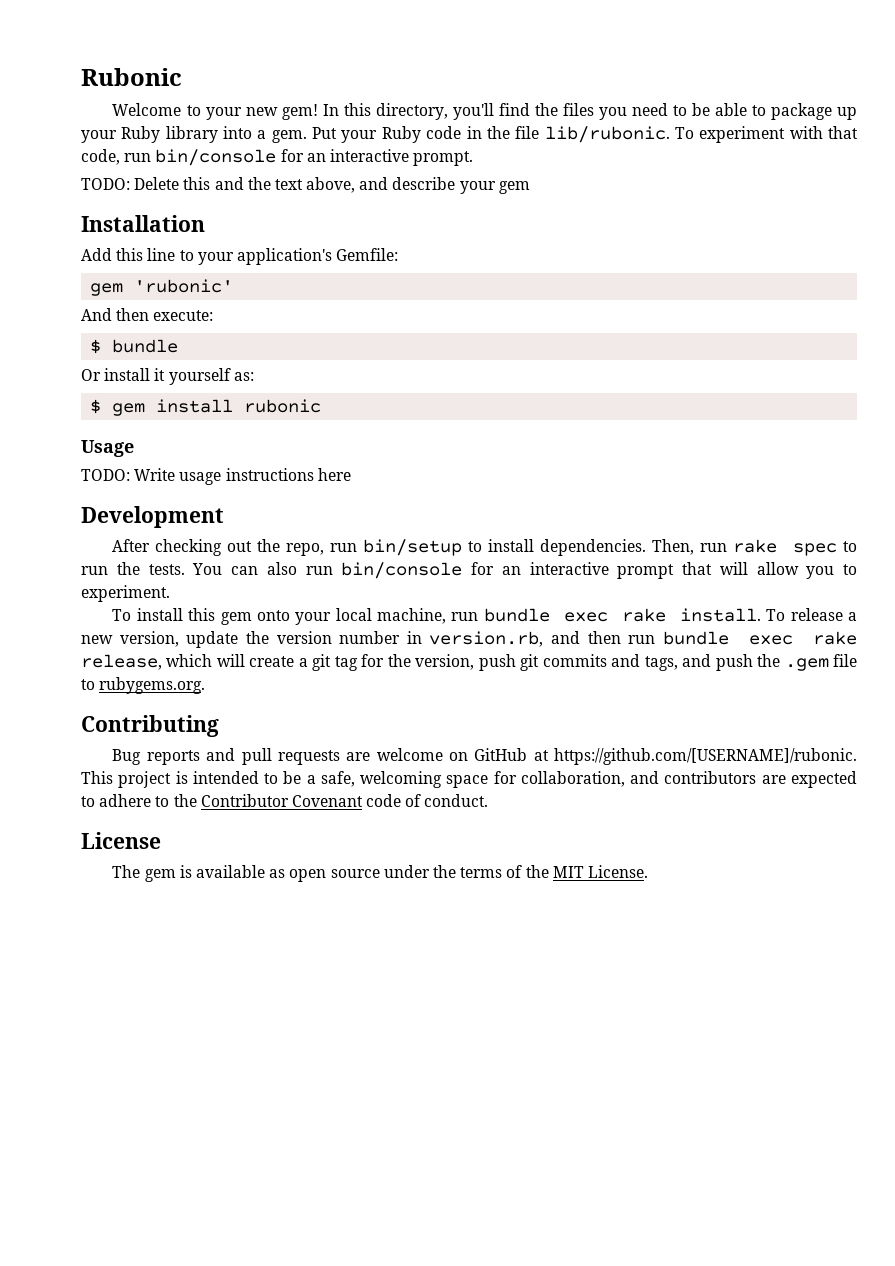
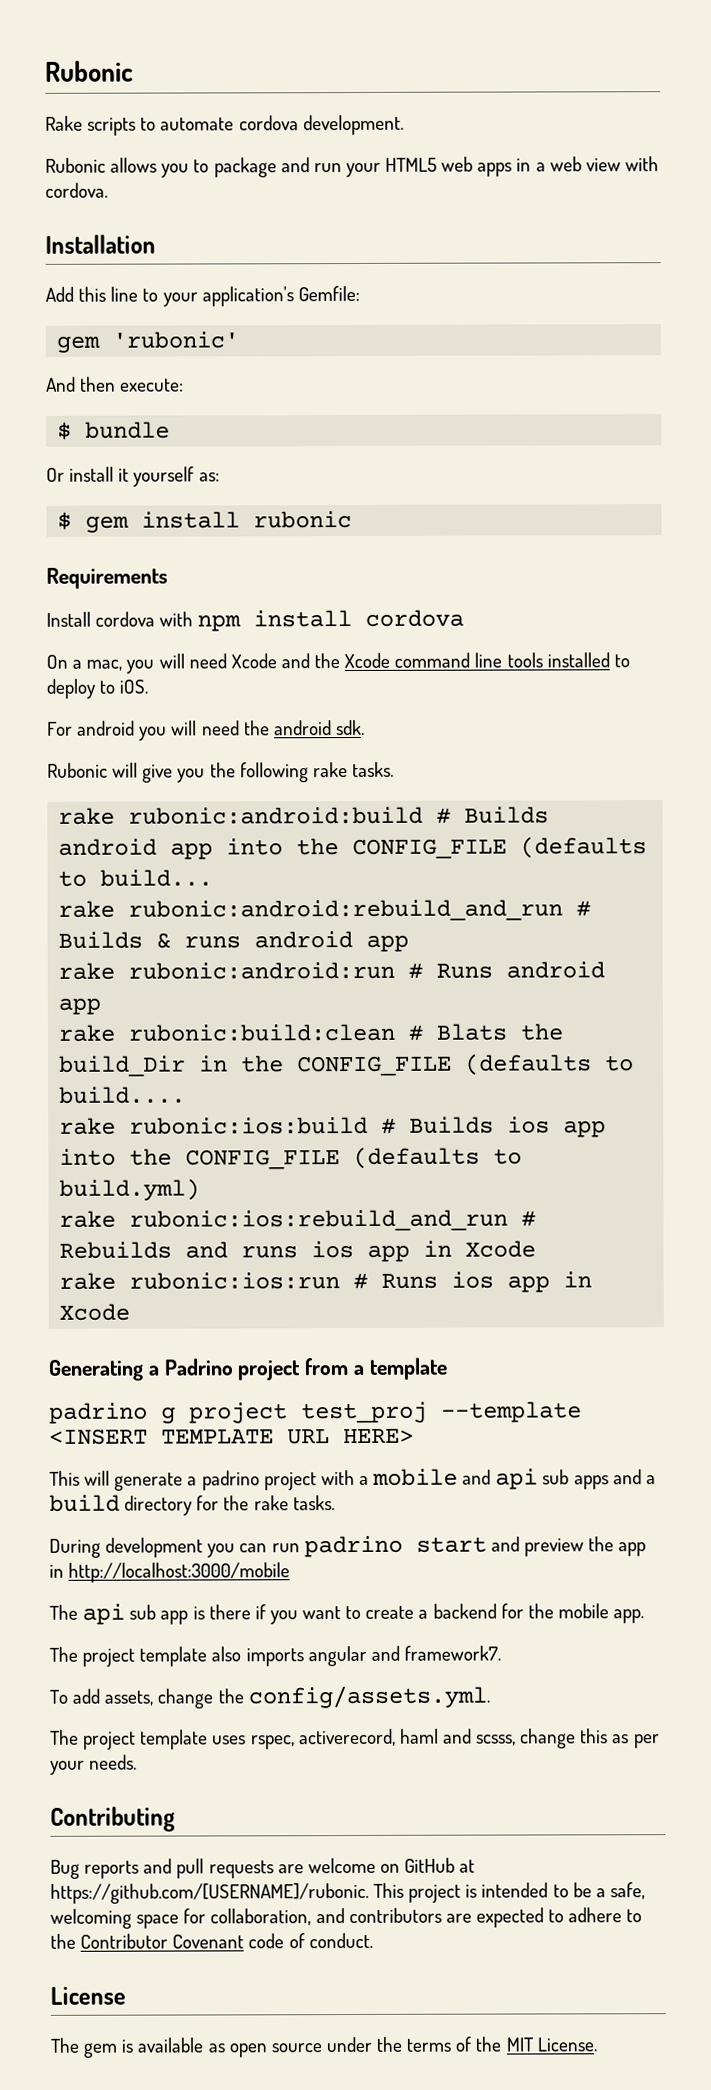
- Welcome to your new gem! In this directory, you'll find the files you need to be able to package up your Ruby library into a gem. Put your Ruby code in the file lib/rubonic. To experiment with that code, run bin/console for an interactive prompt.
- TODO: Delete this and the text above, and describe your gem
+ Rake scripts to automate cordova development.
+ Rubonic allows you to package and run your HTML5 web apps in a web view with cordova.
- Usage
- TODO: Write usage instructions here
- Development
- After checking out the repo, run bin/setup to install dependencies. Then, run rake spec to run the tests. You can also run bin/console for an interactive prompt that will allow you to experiment.
- To install this gem onto your local machine, run bundle exec rake install. To release a new version, update the version number in version.rb, and then run bundle exec rake release, which will create a git tag for the version, push git commits and tags, and push the .gem file to rubygems.org.
+ Requirements
+ Install cordova with npm install cordova
+ On a mac, you will need Xcode and the Xcode command line tools installed to deploy to iOS.
+ For android you will need the android sdk.
+ Rubonic will give you the following rake tasks.
+ rake rubonic:android:build # Builds android app into the CONFIG_FILE (defaults to build...
+ rake rubonic:android:rebuild_and_run # Builds & runs android app
+ rake rubonic:android:run # Runs android app
+ rake rubonic:build:clean # Blats the build_Dir in the CONFIG_FILE (defaults to build....
+ rake rubonic:ios:build # Builds ios app into the CONFIG_FILE (defaults to build.yml)
+ rake rubonic:ios:rebuild_and_run # Rebuilds and runs ios app in Xcode
+ rake rubonic:ios:run # Runs ios app in Xcode
+ Generating a Padrino project from a template
+ padrino g project test_proj --template <INSERT TEMPLATE URL HERE>
+ This will generate a padrino project with a mobile and api sub apps and a build directory for the rake tasks.
+ During development you can run padrino start and preview the app in http://localhost:3000/mobile
+ The api sub app is there if you want to create a backend for the mobile app.
+ The project template also imports angular and framework7.
+ To add assets, change the config/assets.yml.
+ The project template uses rspec, activerecord, haml and scsss, change this as per your needs.

